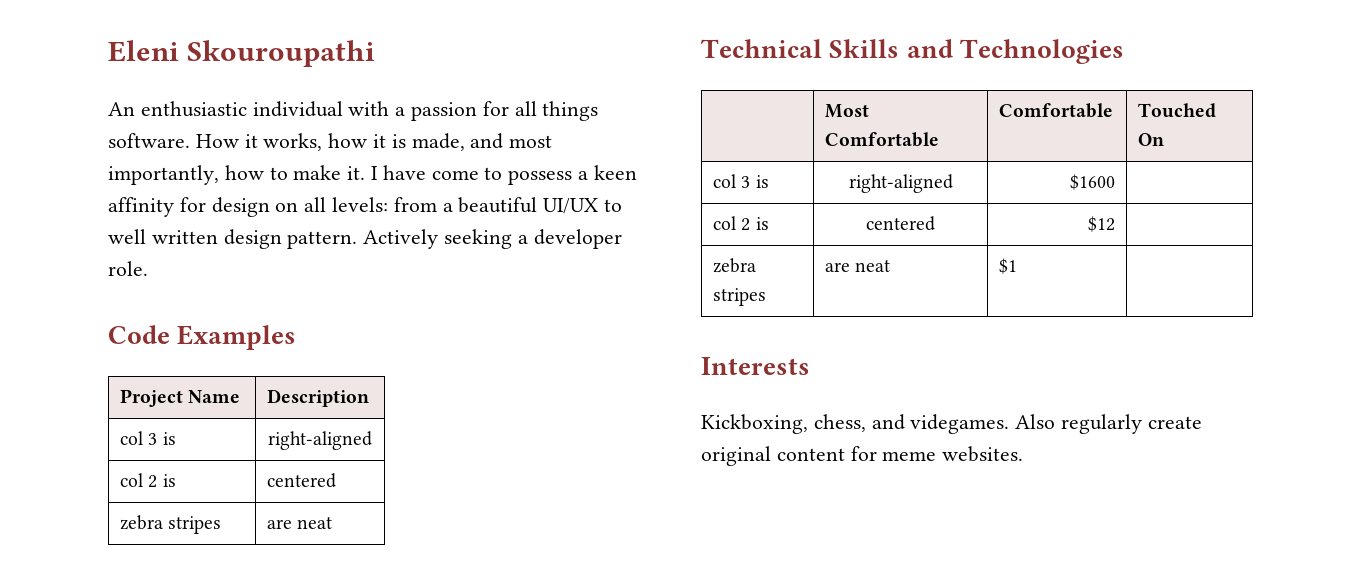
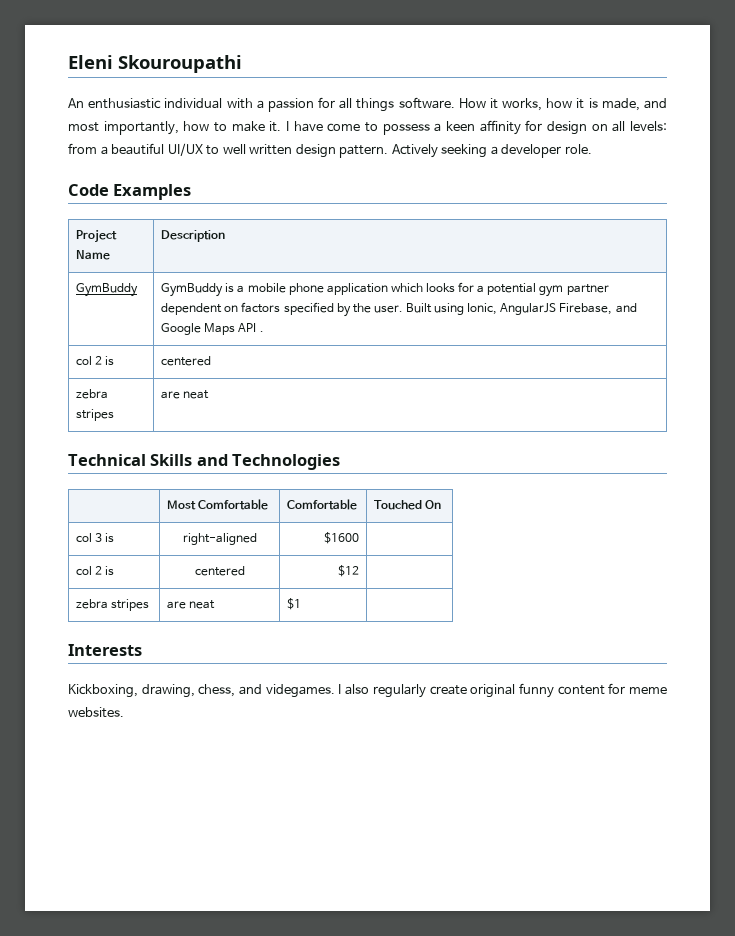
  Project Name | Description
- col 3 is | right-aligned
+ GymBuddy | GymBuddy is a mobile phone application which looks for a potential gym partner dependent on factors specified by the user. Built using Ionic, AngularJS Firebase, and Google Maps API .
- Kickboxing, chess, and videgames.
+ Kickboxing, drawing, chess, and videgames.
- Also regularly create original content for meme websites.
+ I also regularly create original funny content for meme websites.

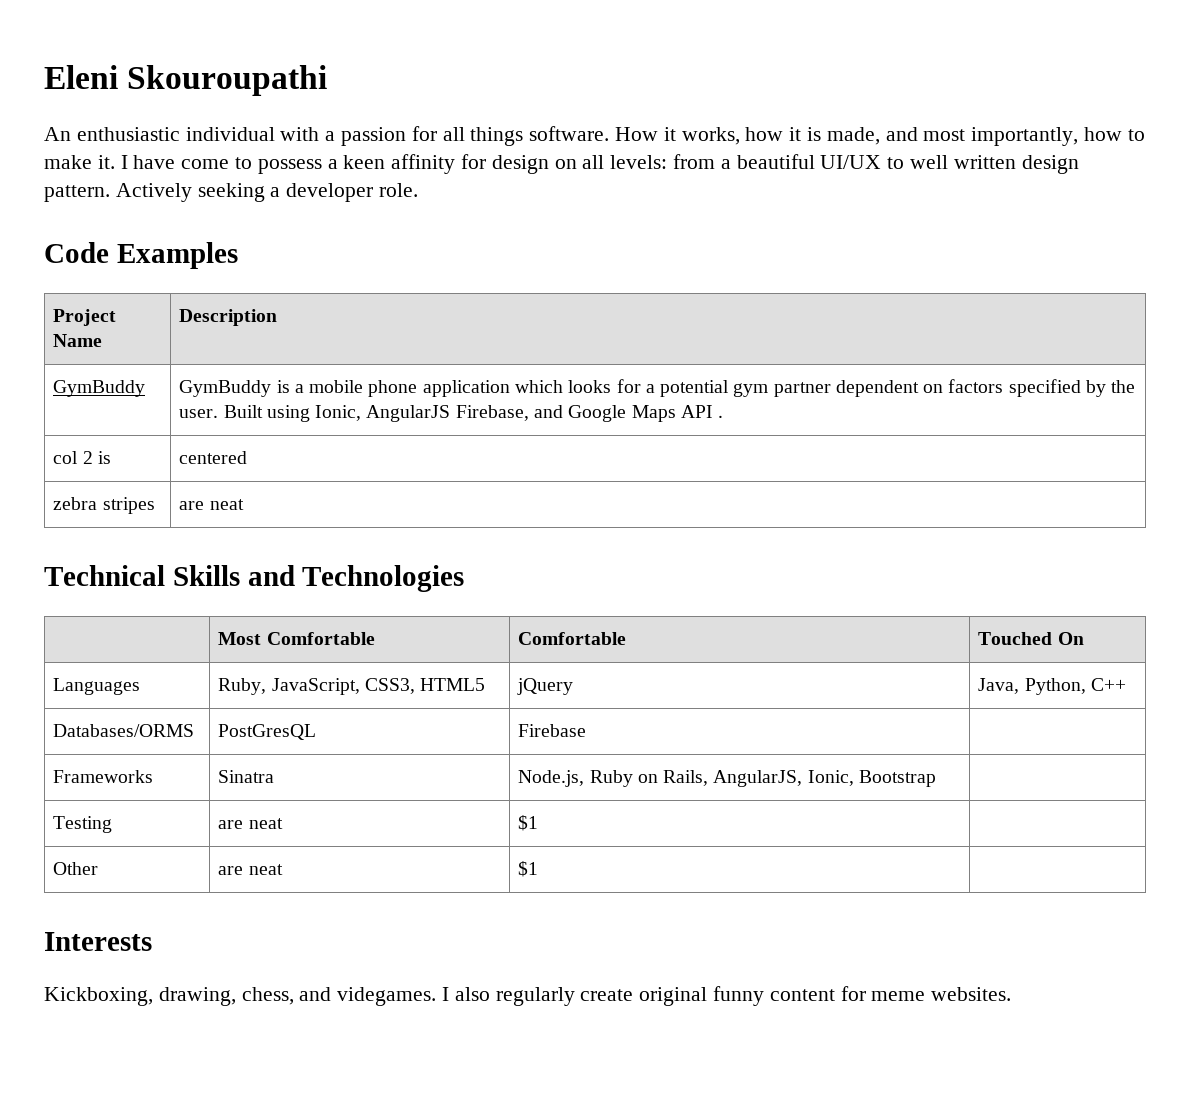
- col 3 is | right-aligned | $1600 |
- col 2 is | centered | $12 |
- zebra stripes | are neat | $1 |
+ Languages | Ruby, JavaScript, CSS3, HTML5 | jQuery | Java, Python, C++
+ Databases/ORMS | PostGresQL | Firebase |
+ Frameworks | Sinatra | Node.js, Ruby on Rails, AngularJS, Ionic, Bootstrap |
+ Testing | are neat | $1 |
+ Other | are neat | $1 |

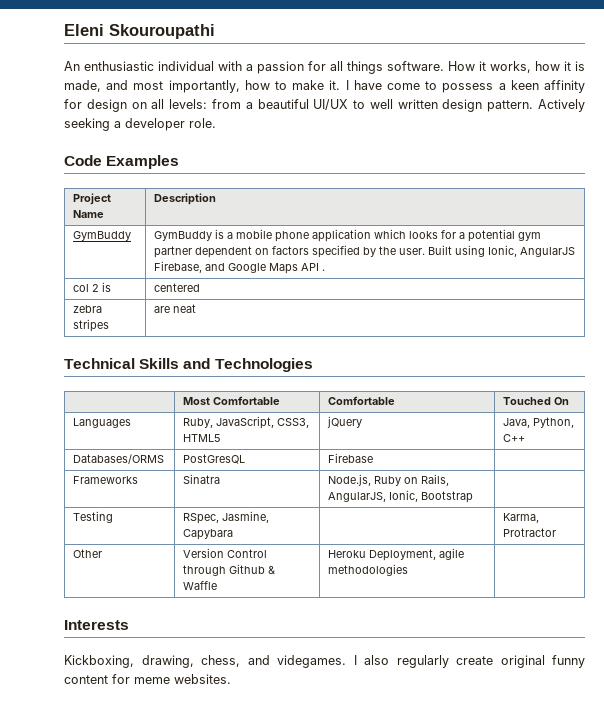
- Testing | are neat | $1 |
- Other | are neat | $1 |
+ Testing | RSpec, Jasmine, Capybara | | Karma, Protractor
+ Other | Version Control through Github & Waffle | Heroku Deployment, agile methodologies |

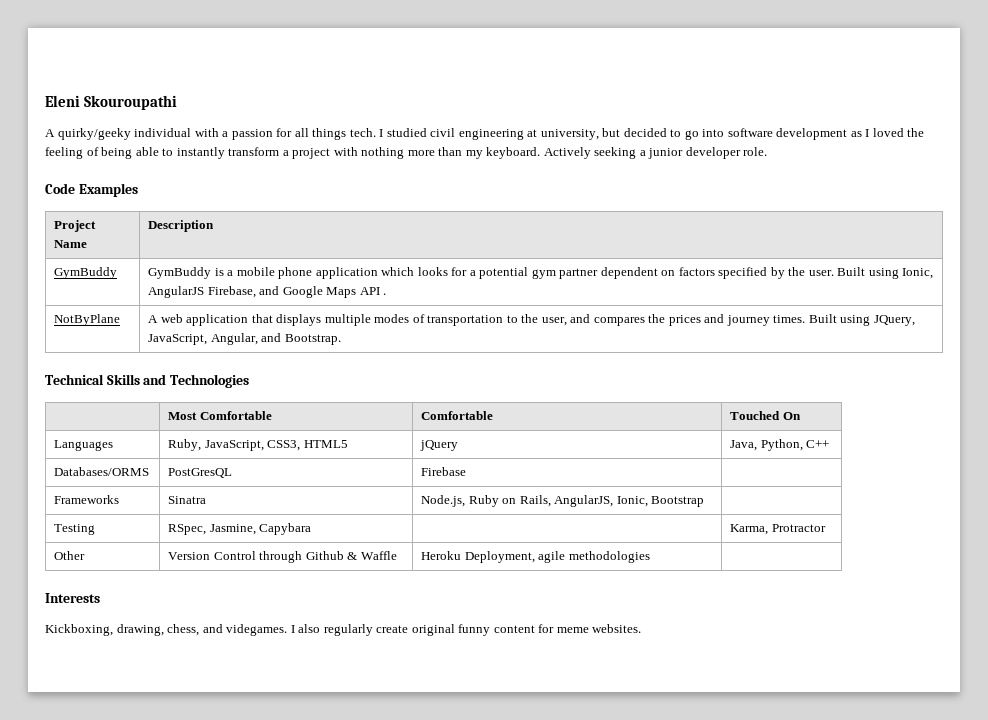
- An enthusiastic individual with a passion for all things software. How it works, how it is made, and most importantly, how to make it. I have come to possess a keen affinity for design on all levels: from a beautiful UI/UX to well written design pattern.
+ A quirky/geeky individual with a passion for all things tech. I studied civil engineering at university, but decided to go into software development as I loved the feeling of being able to instantly transform a project with nothing more than my keyboard.
- Actively seeking a developer role.
+ Actively seeking a junior developer role.
- col 2 is | centered
- zebra stripes | are neat
+ NotByPlane | A web application that displays multiple modes of transportation to the user, and compares the prices and journey times. Built using JQuery, JavaScript, Angular, and Bootstrap.

